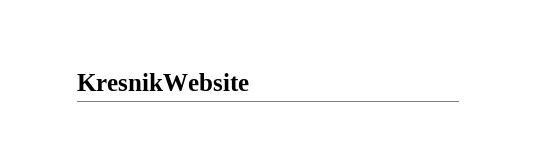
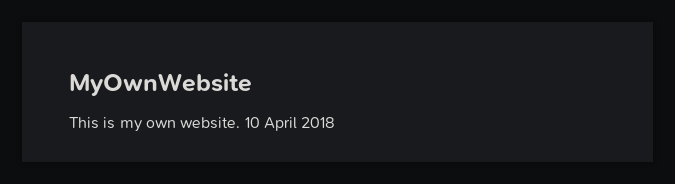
- KresnikWebsite
+ MyOwnWebsite
+ This is my own website. 10 April 2018

